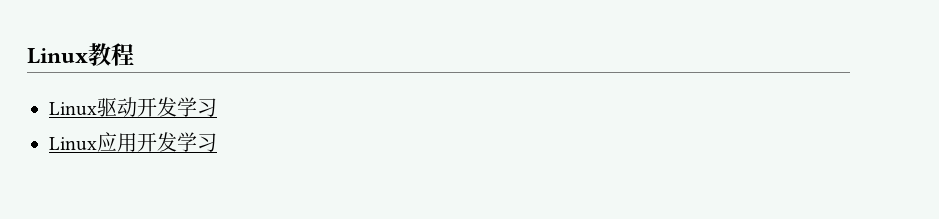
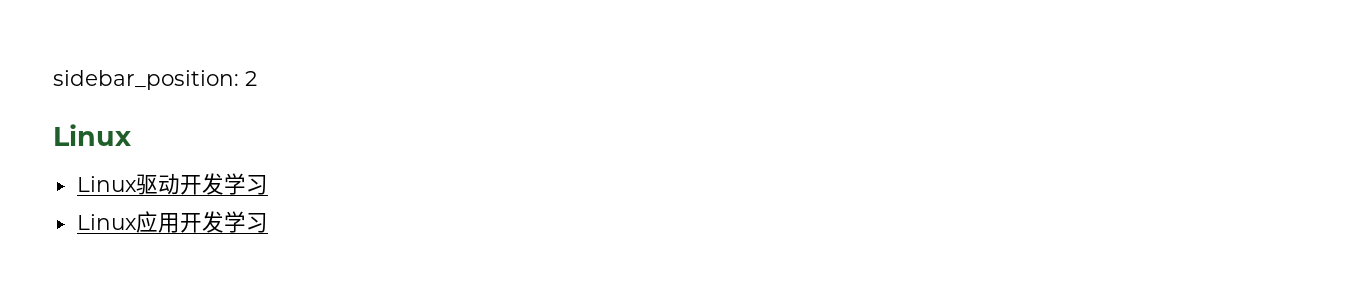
- Linux教程
+ sidebar_position: 2
+ Linux

